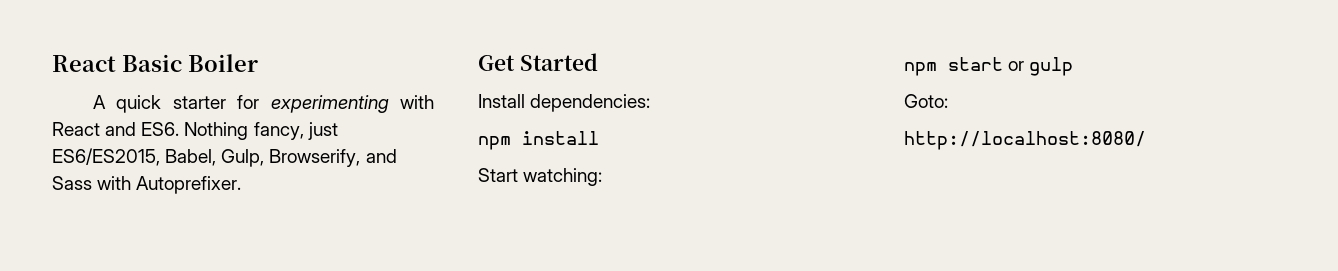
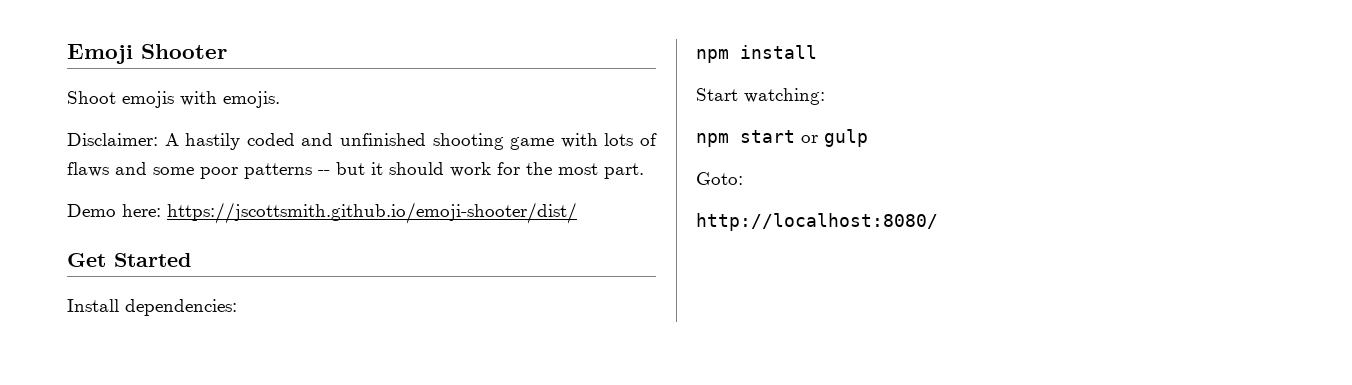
- React Basic Boiler
- A quick starter for experimenting with React and ES6. Nothing fancy, just ES6/ES2015, Babel, Gulp, Browserify, and Sass with Autoprefixer.
+ Emoji Shooter
+ Shoot emojis with emojis.
+ Disclaimer: A hastily coded and unfinished shooting game with lots of flaws and some poor patterns -- but it should work for the most part.
+ Demo here: https://jscottsmith.github.io/emoji-shooter/dist/

